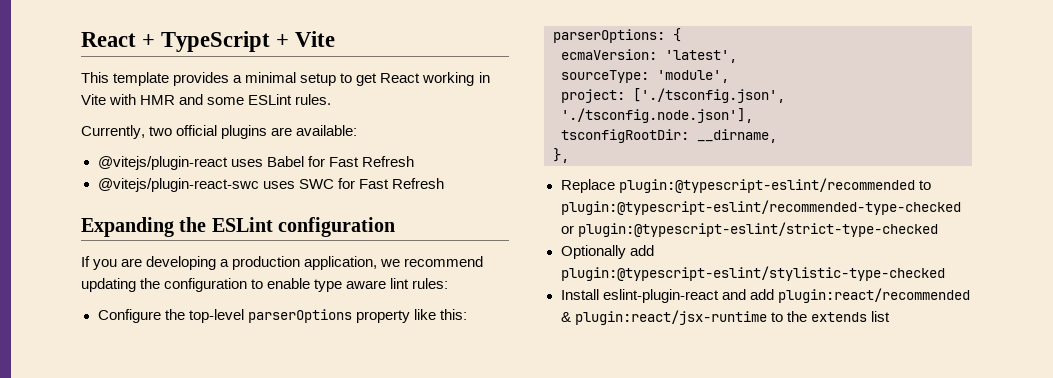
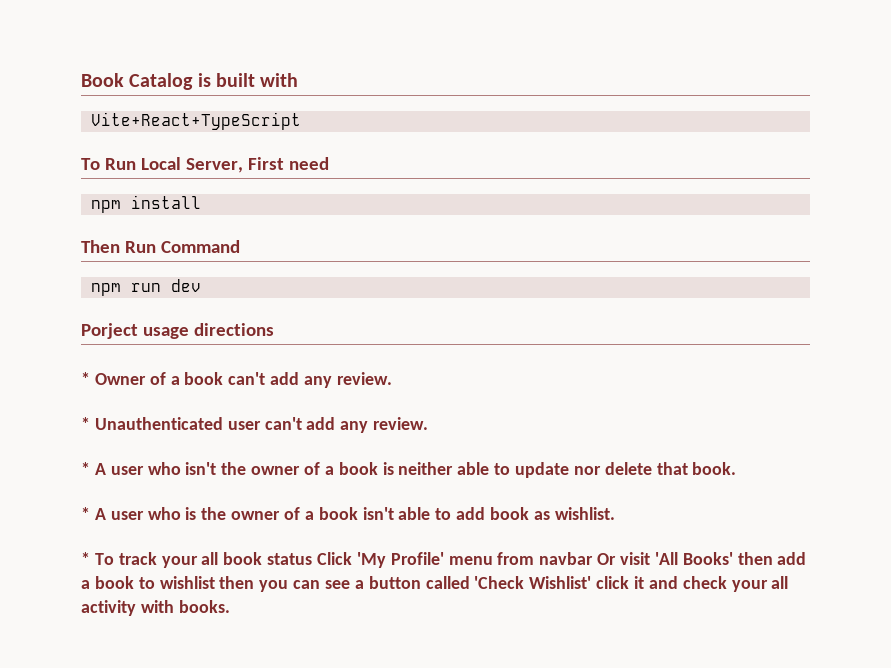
- React + TypeScript + Vite
- This template provides a minimal setup to get React working in Vite with HMR and some ESLint rules.
- Currently, two official plugins are available:
- @vitejs/plugin-react uses Babel for Fast Refresh
- @vitejs/plugin-react-swc uses SWC for Fast Refresh
- Expanding the ESLint configuration
- If you are developing a production application, we recommend updating the configuration to enable type aware lint rules:
- Configure the top-level parserOptions property like this:
- parserOptions: {
- ecmaVersion: 'latest',
- sourceType: 'module',
- project: ['./tsconfig.json', './tsconfig.node.json'],
- tsconfigRootDir: __dirname,
- },
- Replace plugin:@typescript-eslint/recommended to plugin:@typescript-eslint/recommended-type-checked or plugin:@typescript-eslint/strict-type-checked
- Optionally add plugin:@typescript-eslint/stylistic-type-checked
- Install eslint-plugin-react and add plugin:react/recommended & plugin:react/jsx-runtime to the extends list
+ Book Catalog is built with
+ Vite+React+TypeScript
+ To Run Local Server, First need
+ npm install
+ Then Run Command
+ npm run dev
+ Porject usage directions
+ * Owner of a book can't add any review.
+ * Unauthenticated user can't add any review.
+ * A user who isn't the owner of a book is neither able to update nor delete that book.
+ * A user who is the owner of a book isn't able to add book as wishlist.
+ * To track your all book status Click 'My Profile' menu from navbar Or visit 'All Books' then add a book to wishlist then you can see a button called 'Check Wishlist' click it and check your all activity with books.

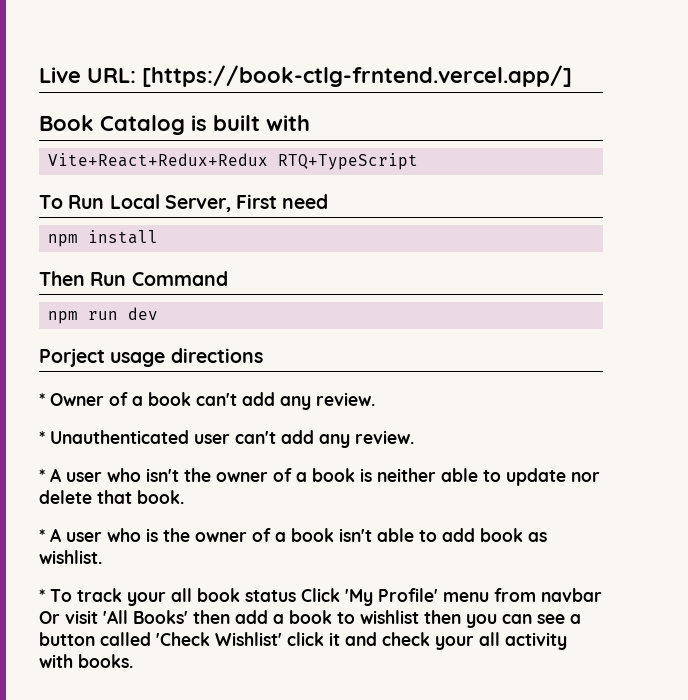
+ Live URL: [https://book-ctlg-frntend.vercel.app/]
- Vite+React+TypeScript
+ Vite+React+Redux+Redux RTQ+TypeScript

